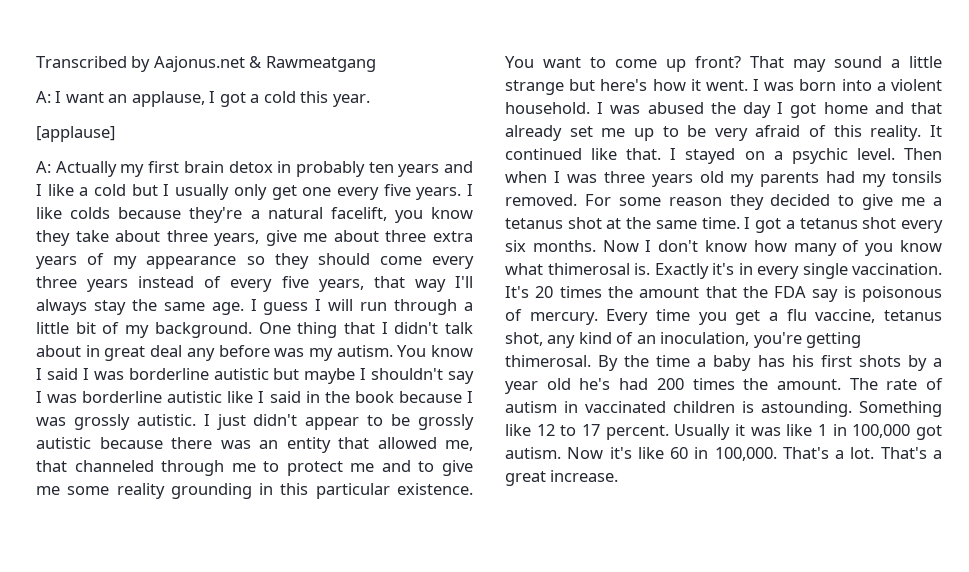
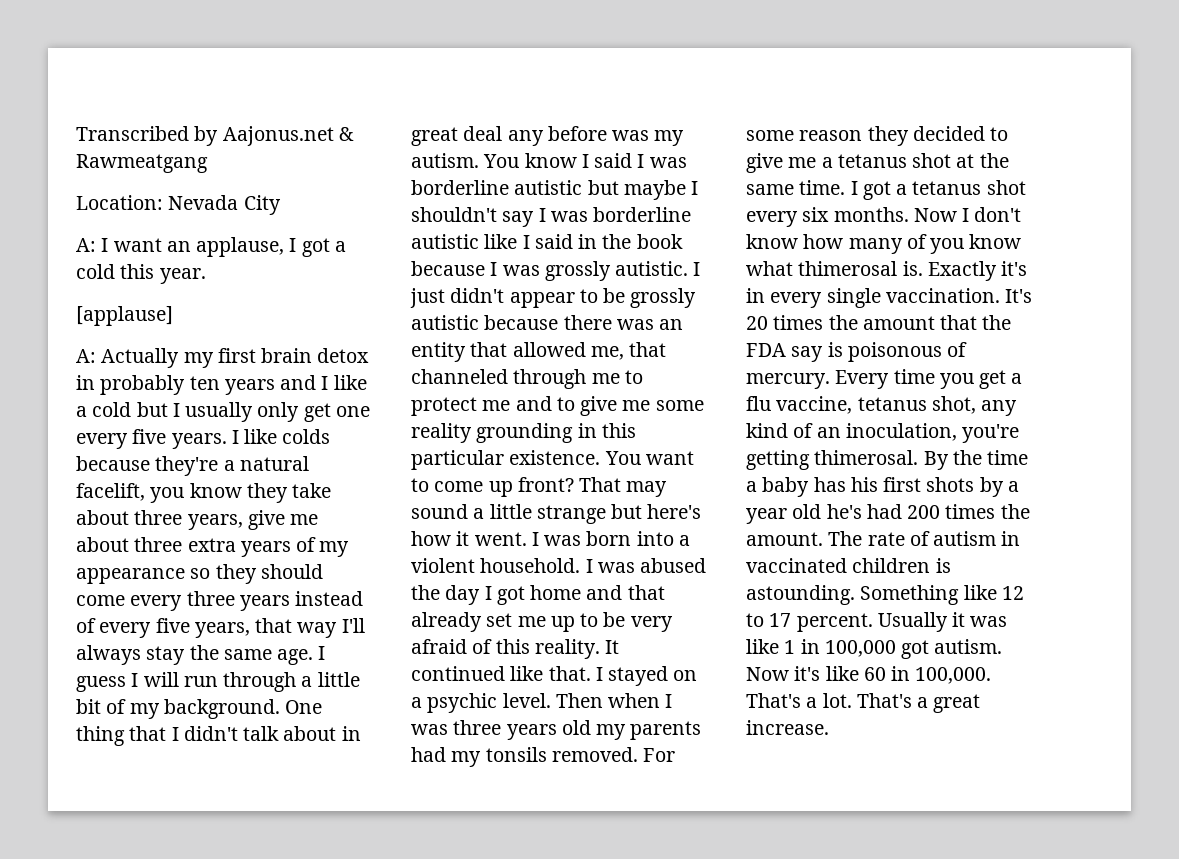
+ Location: Nevada City

